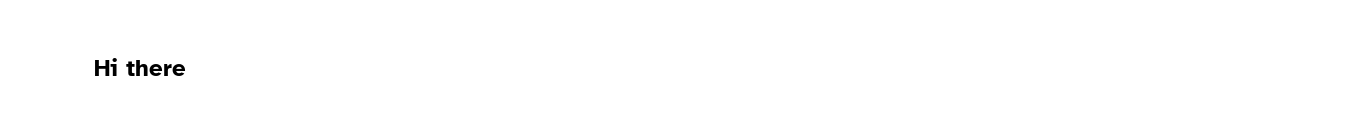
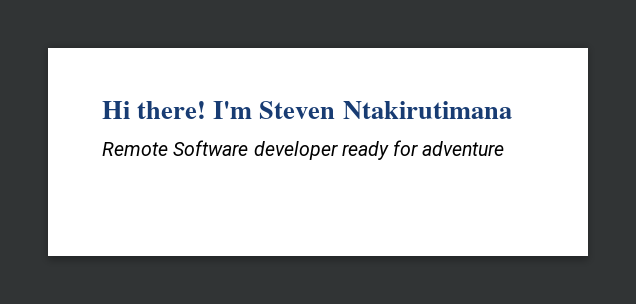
- Hi there
+ Hi there! I'm Steven Ntakirutimana
+ Remote Software developer ready for adventure

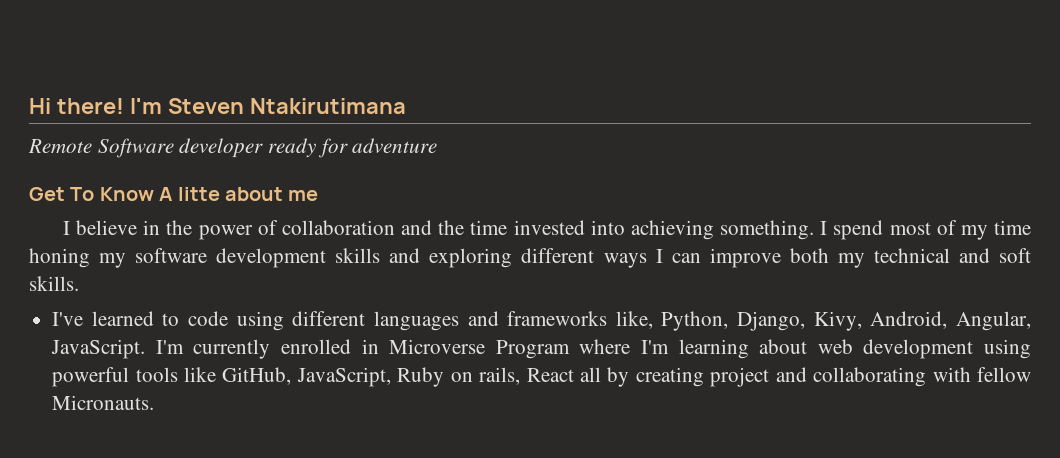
+ Get To Know A litte about me
+ I believe in the power of collaboration and the time invested into achieving something. I spend most of my time honing my software development skills and exploring different ways I can improve both my technical and soft skills.
+ I've learned to code using different languages and frameworks like, Python, Django, Kivy, Android, Angular, JavaScript. I'm currently enrolled in Microverse Program where I'm learning about web development using powerful tools like GitHub, JavaScript, Ruby on rails, React all by creating project and collaborating with fellow Micronauts.

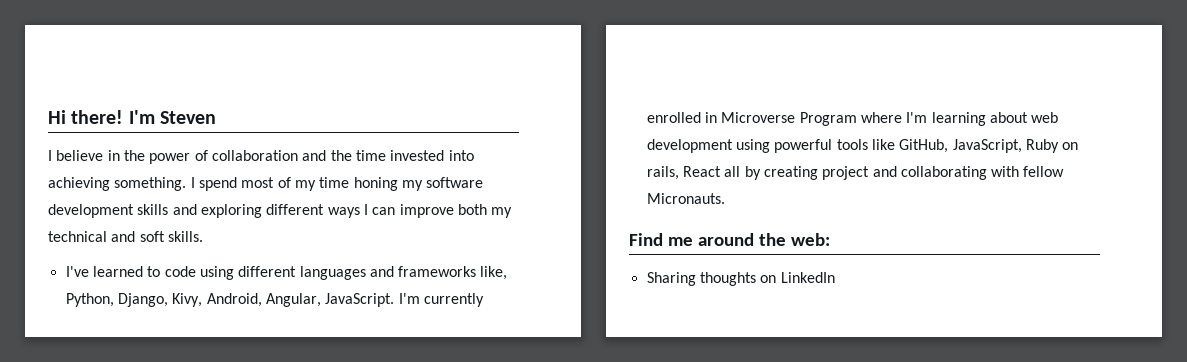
- I'm Steven Ntakirutimana
- Remote Software developer ready for adventure
- Get To Know A litte about me
+ I'm Steven
+ Find me around the web:
+ Sharing thoughts on LinkedIn

